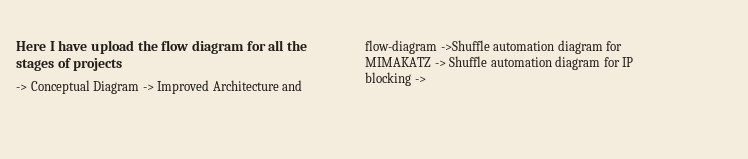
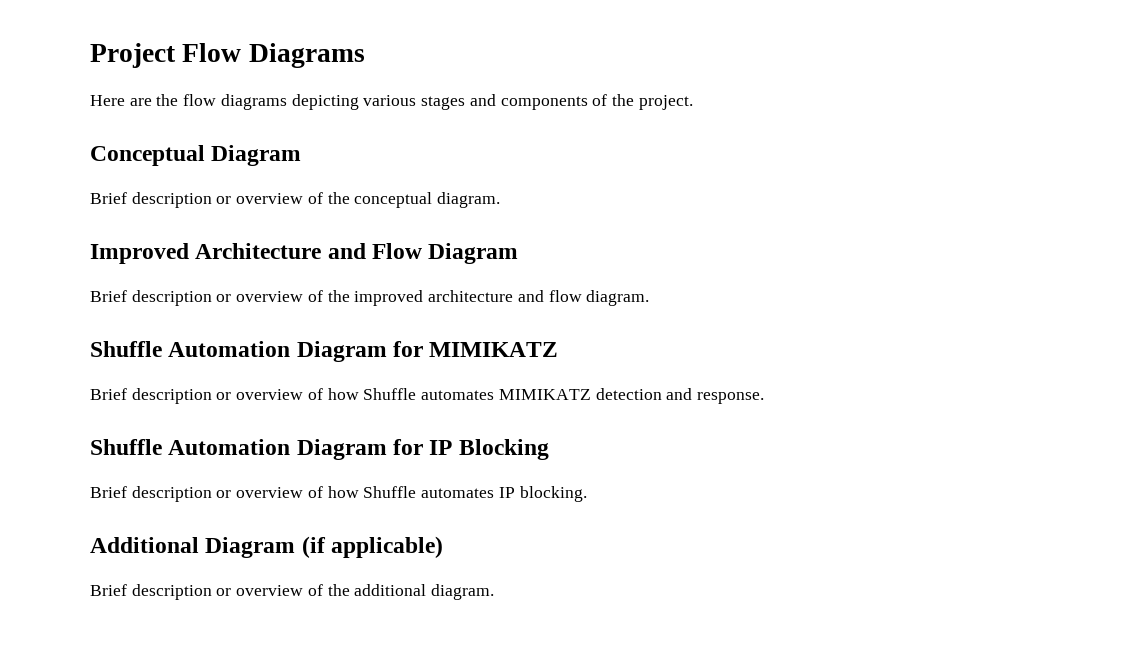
- Here I have upload the flow diagram for all the stages of projects
- -> Conceptual Diagram -> Improved Architecture and flow-diagram ->Shuffle automation diagram for MIMAKATZ -> Shuffle automation diagram for IP blocking ->
+ Project Flow Diagrams
+ Here are the flow diagrams depicting various stages and components of the project.
+ Conceptual Diagram
+ Brief description or overview of the conceptual diagram.
+ Improved Architecture and Flow Diagram
+ Brief description or overview of the improved architecture and flow diagram.
+ Shuffle Automation Diagram for MIMIKATZ
+ Brief description or overview of how Shuffle automates MIMIKATZ detection and response.
+ Shuffle Automation Diagram for IP Blocking
+ Brief description or overview of how Shuffle automates IP blocking.
+ Additional Diagram (if applicable)
+ Brief description or overview of the additional diagram.

